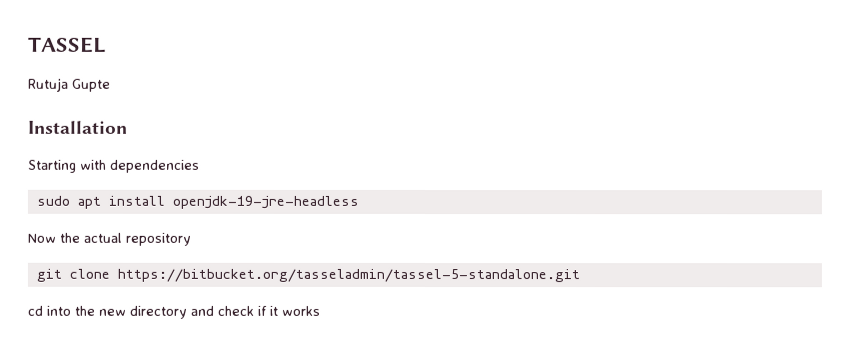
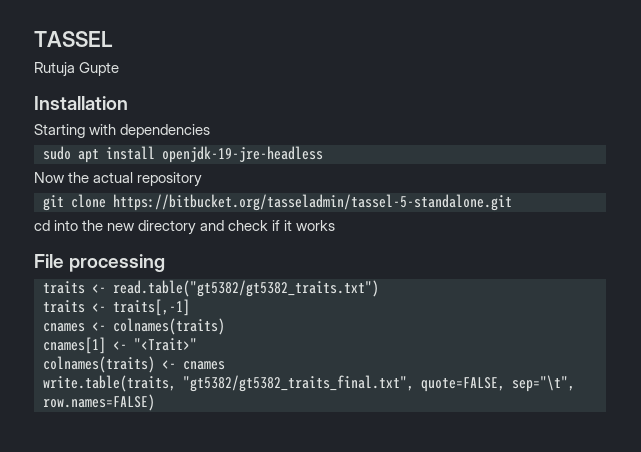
+ File processing
+ traits <- read.table("gt5382/gt5382_traits.txt")
+ traits <- traits[,-1]
+ cnames <- colnames(traits)
+ cnames[1] <- "<Trait>"
+ colnames(traits) <- cnames
+ write.table(traits, "gt5382/gt5382_traits_final.txt", quote=FALSE, sep="\t", row.names=FALSE)

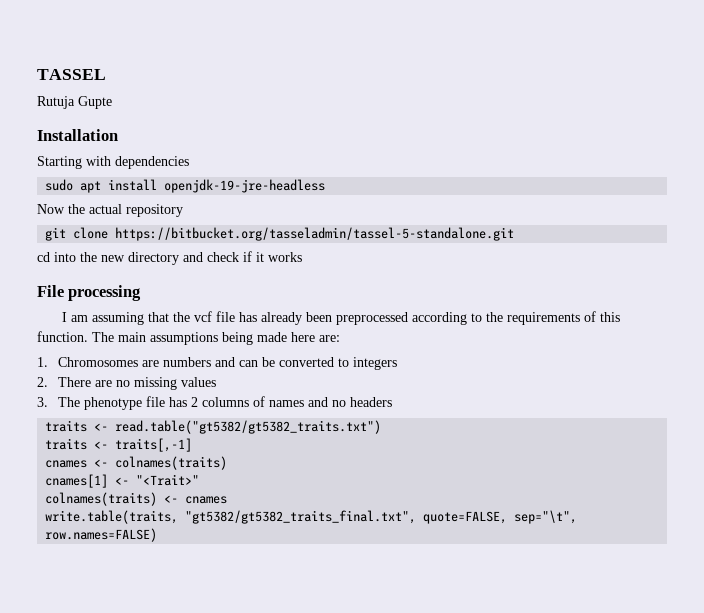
+ I am assuming that the vcf file has already been preprocessed according to the requirements of this function. The main assumptions being made here are:
+ 1. Chromosomes are numbers and can be converted to integers
+ 2. There are no missing values
+ 3. The phenotype file has 2 columns of names and no headers

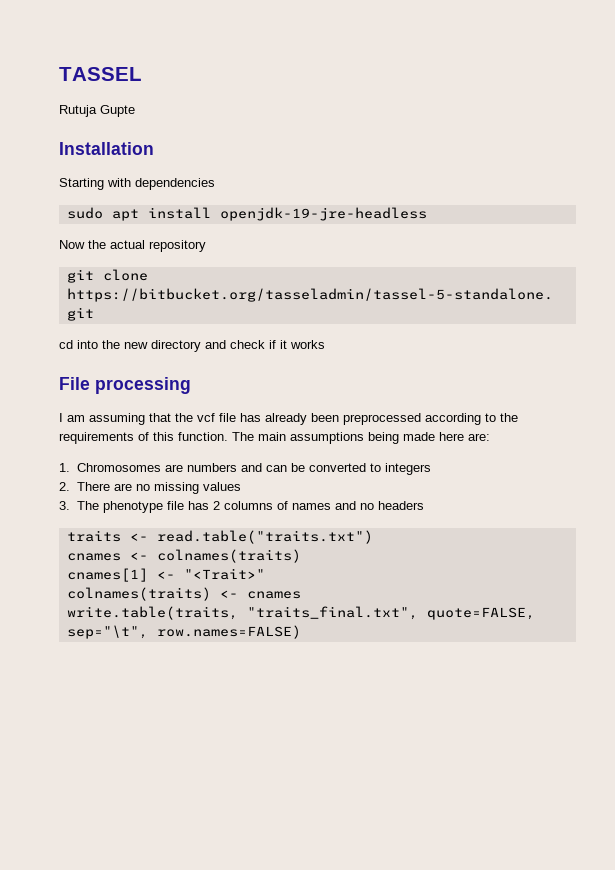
- traits <- read.table("gt5382/gt5382_traits.txt")
- traits <- traits[,-1]
+ traits <- read.table("traits.txt")
- write.table(traits, "gt5382/gt5382_traits_final.txt", quote=FALSE, sep="\t", row.names=FALSE)
+ write.table(traits, "traits_final.txt", quote=FALSE, sep="\t", row.names=FALSE)

